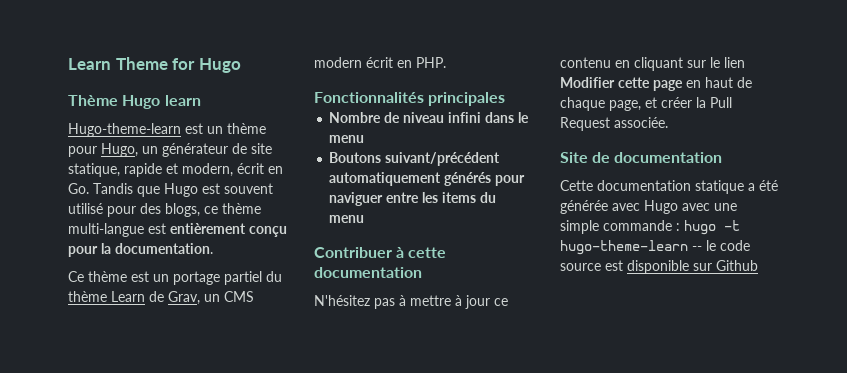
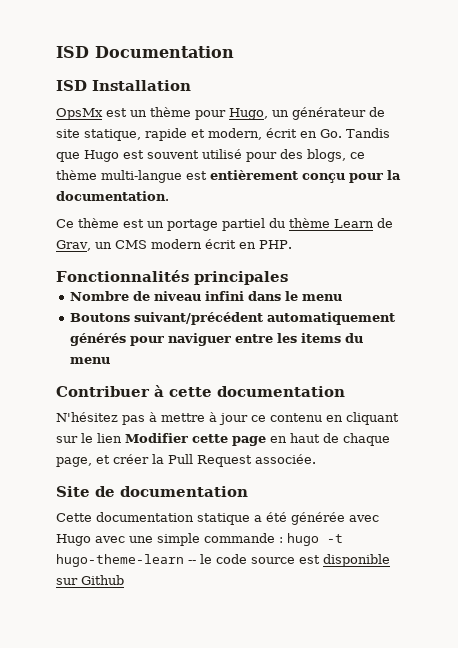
- Learn Theme for Hugo
- Thème Hugo learn
- Hugo-theme-learn est un thème pour Hugo, un générateur de site statique, rapide et modern, écrit en Go. Tandis que Hugo est souvent utilisé pour des blogs, ce thème multi-langue est entièrement conçu pour la documentation.
+ ISD Documentation
+ ISD Installation
+ OpsMx est un thème pour Hugo, un générateur de site statique, rapide et modern, écrit en Go. Tandis que Hugo est souvent utilisé pour des blogs, ce thème multi-langue est entièrement conçu pour la documentation.

